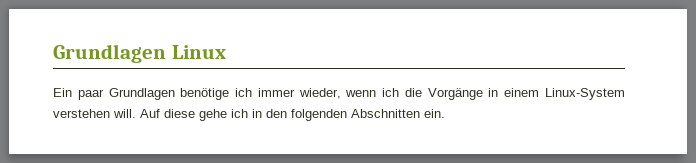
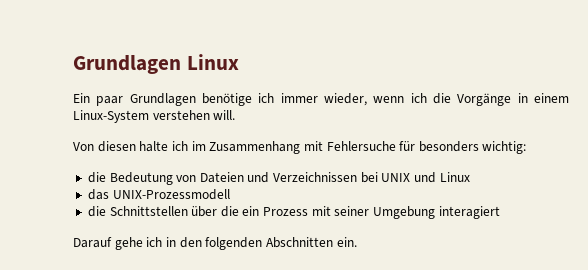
- Ein paar Grundlagen benötige ich immer wieder, wenn ich die Vorgänge in einem Linux-System verstehen will. Auf diese gehe ich in den folgenden Abschnitten ein.
+ Ein paar Grundlagen benötige ich immer wieder, wenn ich die Vorgänge in einem Linux-System verstehen will.
+ Von diesen halte ich im Zusammenhang mit Fehlersuche für besonders wichtig:
+ die Bedeutung von Dateien und Verzeichnissen bei UNIX und Linux
+ das UNIX-Prozessmodell
+ die Schnittstellen über die ein Prozess mit seiner Umgebung interagiert
+ Darauf gehe ich in den folgenden Abschnitten ein.

